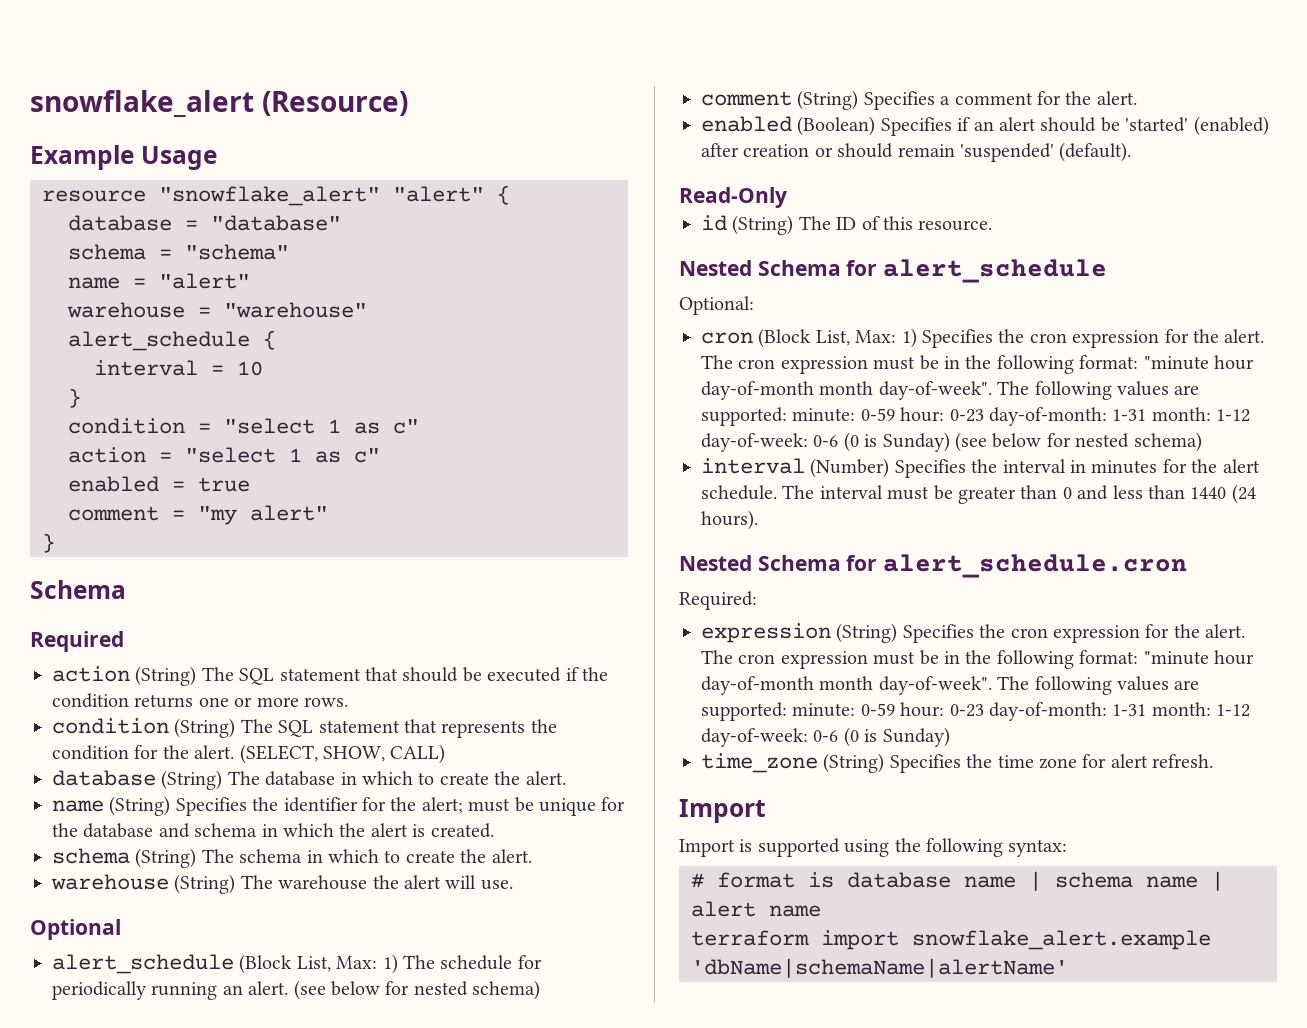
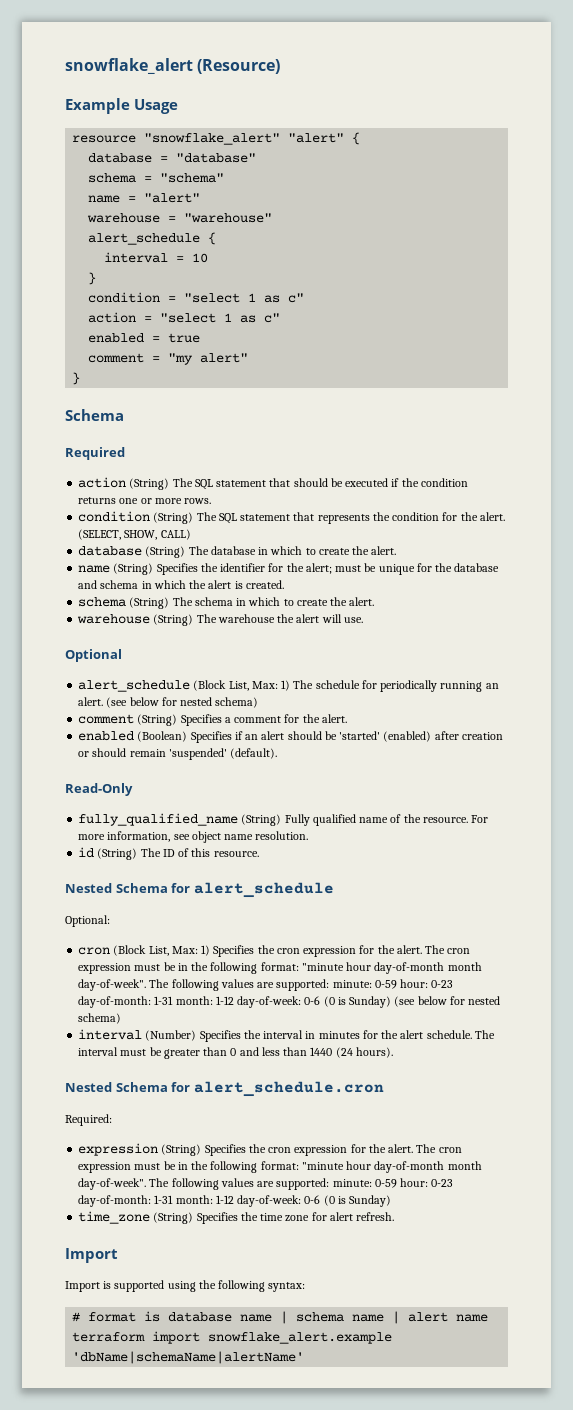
+ fully_qualified_name (String) Fully qualified name of the resource. For more information, see object name resolution.

